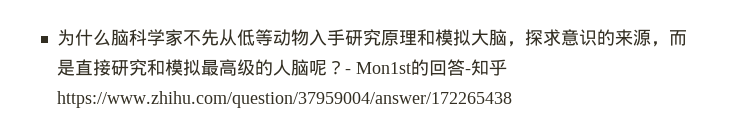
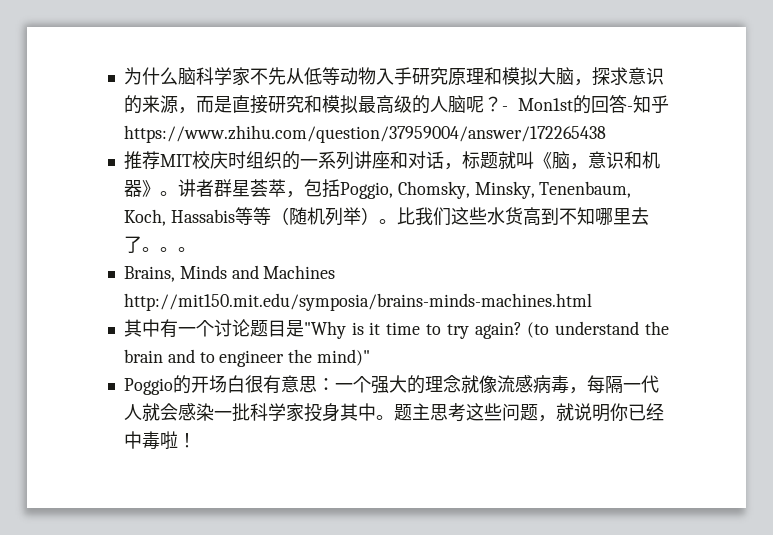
+ 推荐MIT校庆时组织的一系列讲座和对话，标题就叫《脑，意识和机器》。讲者群星荟萃，包括Poggio, Chomsky, Minsky, Tenenbaum, Koch, Hassabis等等（随机列举）。比我们这些水货高到不知哪里去了。。。
+ Brains, Minds and Machines http://mit150.mit.edu/symposia/brains-minds-machines.html
+ 其中有一个讨论题目是"Why is it time to try again? (to understand the brain and to engineer the mind)"
+ Poggio的开场白很有意思：一个强大的理念就像流感病毒，每隔一代人就会感染一批科学家投身其中。题主思考这些问题，就说明你已经中毒啦！

